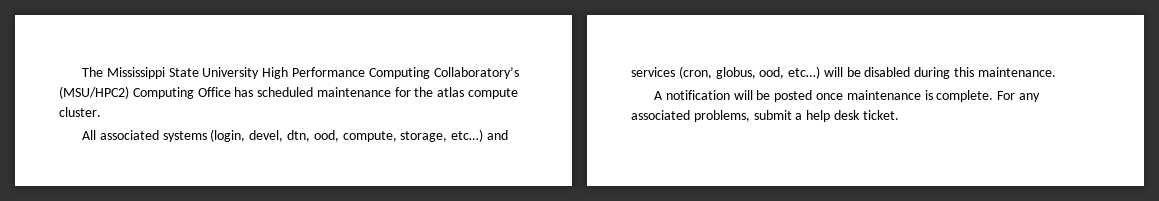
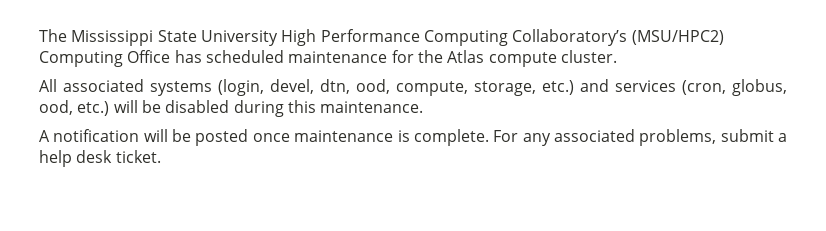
- The Mississippi State University High Performance Computing Collaboratory’s (MSU/HPC2) Computing Office has scheduled maintenance for the atlas compute cluster.
+ The Mississippi State University High Performance Computing Collaboratory’s (MSU/HPC2) Computing Office has scheduled maintenance for the Atlas compute cluster.
- All associated systems (login, devel, dtn, ood, compute, storage, etc…) and services (cron, globus, ood, etc…) will be disabled during this maintenance.
+ All associated systems (login, devel, dtn, ood, compute, storage, etc.) and services (cron, globus, ood, etc.) will be disabled during this maintenance.

